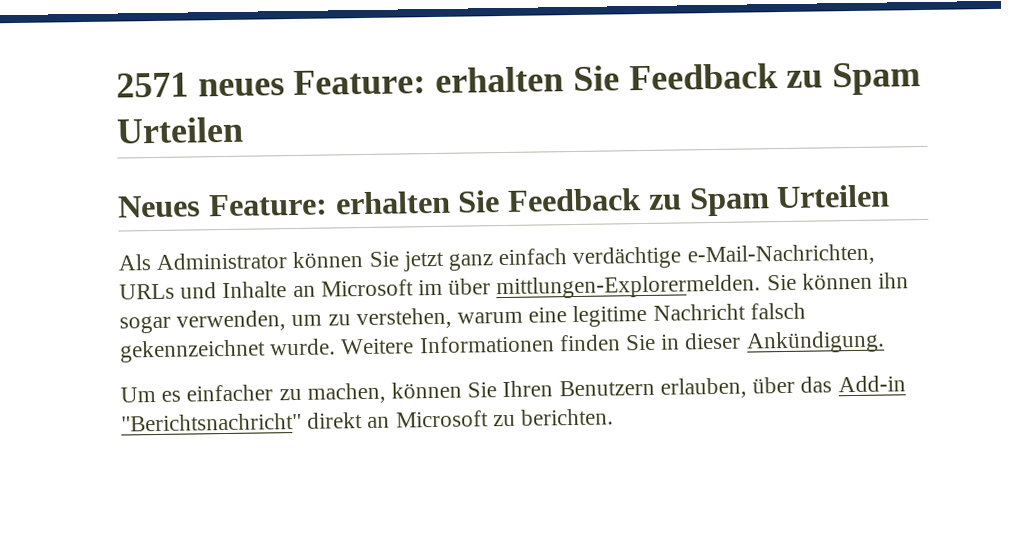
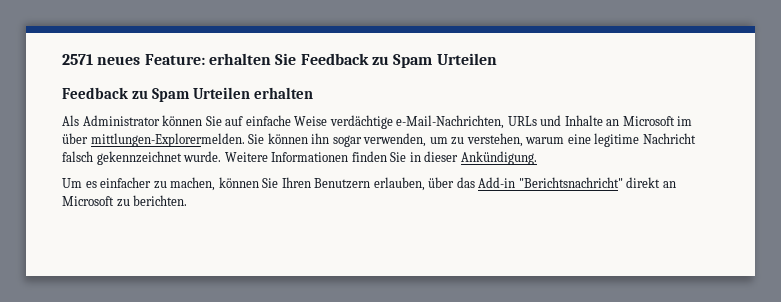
- Neues Feature: erhalten Sie Feedback zu Spam Urteilen
+ Feedback zu Spam Urteilen erhalten
- Als Administrator können Sie jetzt ganz einfach verdächtige e-Mail-Nachrichten, URLs und Inhalte an Microsoft im über mittlungen-Explorermelden.
+ Als Administrator können Sie auf einfache Weise verdächtige e-Mail-Nachrichten, URLs und Inhalte an Microsoft im über mittlungen-Explorermelden.

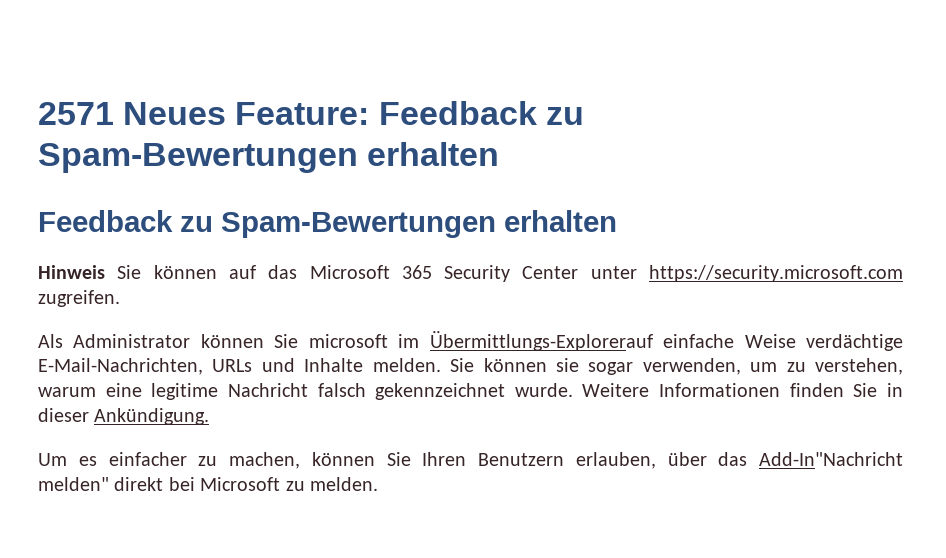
- 2571 neues Feature: erhalten Sie Feedback zu Spam Urteilen
- Feedback zu Spam Urteilen erhalten
+ 2571 Neues Feature: Feedback zu Spam-Bewertungen erhalten
+ Feedback zu Spam-Bewertungen erhalten
+ Hinweis Sie können auf das Microsoft 365 Security Center unter https://security.microsoft.com zugreifen.
- Als Administrator können Sie auf einfache Weise verdächtige e-Mail-Nachrichten, URLs und Inhalte an Microsoft im über mittlungen-Explorermelden. Sie können ihn sogar verwenden, um zu verstehen, warum eine legitime Nachricht falsch gekennzeichnet wurde.
+ Als Administrator können Sie microsoft im Übermittlungs-Explorerauf einfache Weise verdächtige E-Mail-Nachrichten, URLs und Inhalte melden. Sie können sie sogar verwenden, um zu verstehen, warum eine legitime Nachricht falsch gekennzeichnet wurde.
- Um es einfacher zu machen, können Sie Ihren Benutzern erlauben, über das Add-in "Berichtsnachricht" direkt an Microsoft zu berichten.
+ Um es einfacher zu machen, können Sie Ihren Benutzern erlauben, über das Add-In"Nachricht melden" direkt bei Microsoft zu melden.

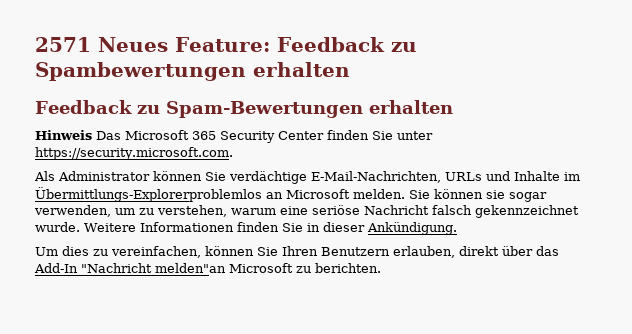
- 2571 Neues Feature: Feedback zu Spam-Bewertungen erhalten
+ 2571 Neues Feature: Feedback zu Spambewertungen erhalten
- Hinweis Sie können auf das Microsoft 365 Security Center unter https://security.microsoft.com zugreifen.
+ Hinweis Das Microsoft 365 Security Center finden Sie unter https://security.microsoft.com.
- Als Administrator können Sie microsoft im Übermittlungs-Explorerauf einfache Weise verdächtige E-Mail-Nachrichten, URLs und Inhalte melden.
+ Als Administrator können Sie verdächtige E-Mail-Nachrichten, URLs und Inhalte im Übermittlungs-Explorerproblemlos an Microsoft melden.
- Sie können sie sogar verwenden, um zu verstehen, warum eine legitime Nachricht falsch gekennzeichnet wurde.
+ Sie können sie sogar verwenden, um zu verstehen, warum eine seriöse Nachricht falsch gekennzeichnet wurde.
- Um es einfacher zu machen, können Sie Ihren Benutzern erlauben, über das Add-In"Nachricht melden" direkt bei Microsoft zu melden.
+ Um dies zu vereinfachen, können Sie Ihren Benutzern erlauben, direkt über das Add-In "Nachricht melden"an Microsoft zu berichten.

